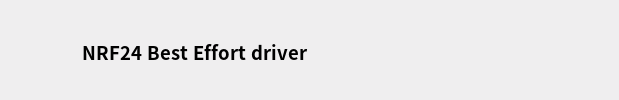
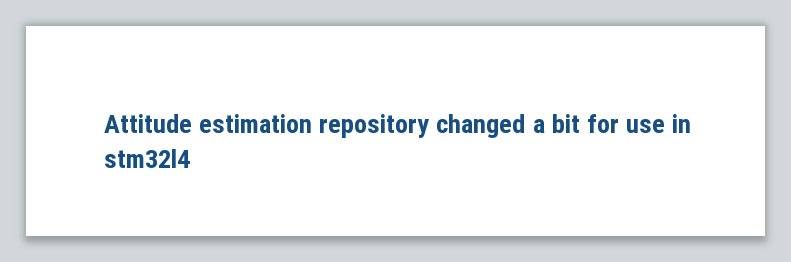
- NRF24 Best Effort driver
+ Attitude estimation repository changed a bit for use in stm32l4

